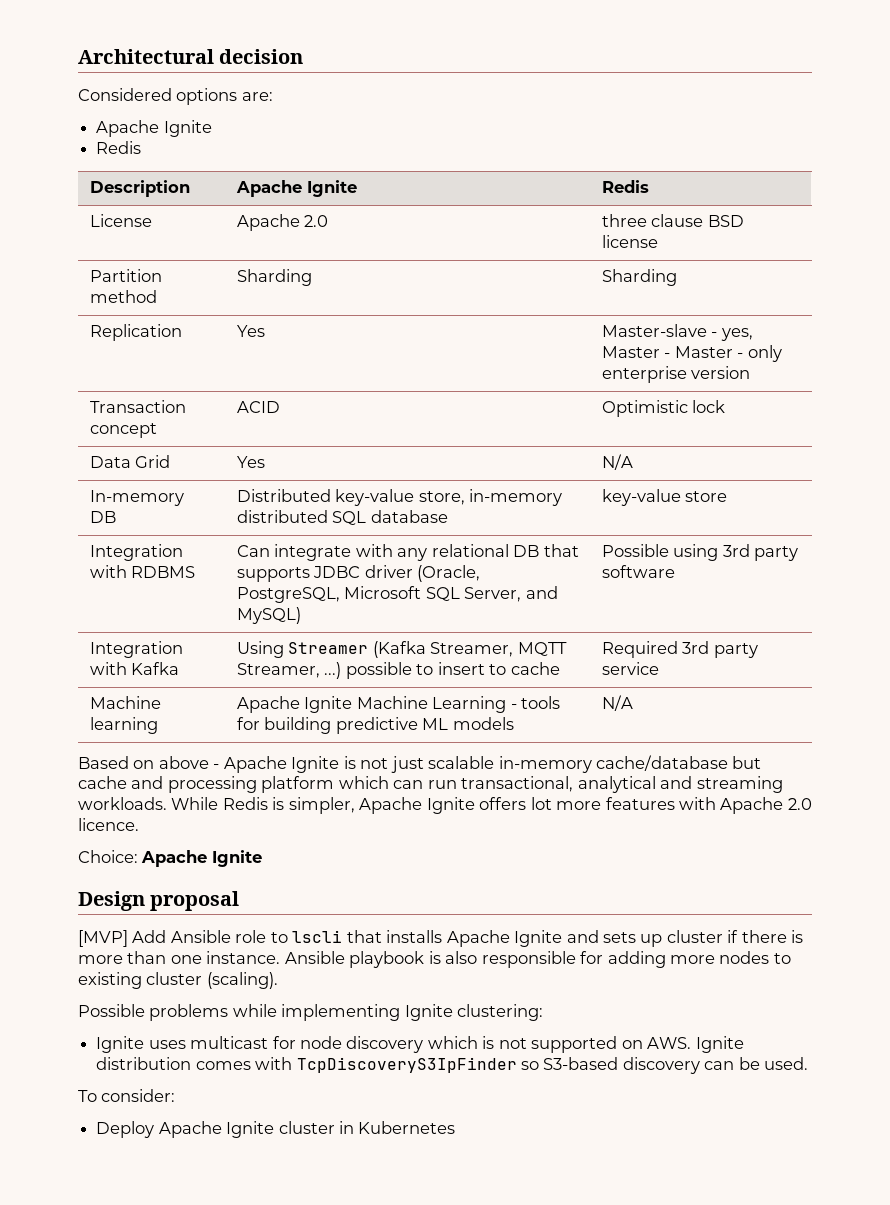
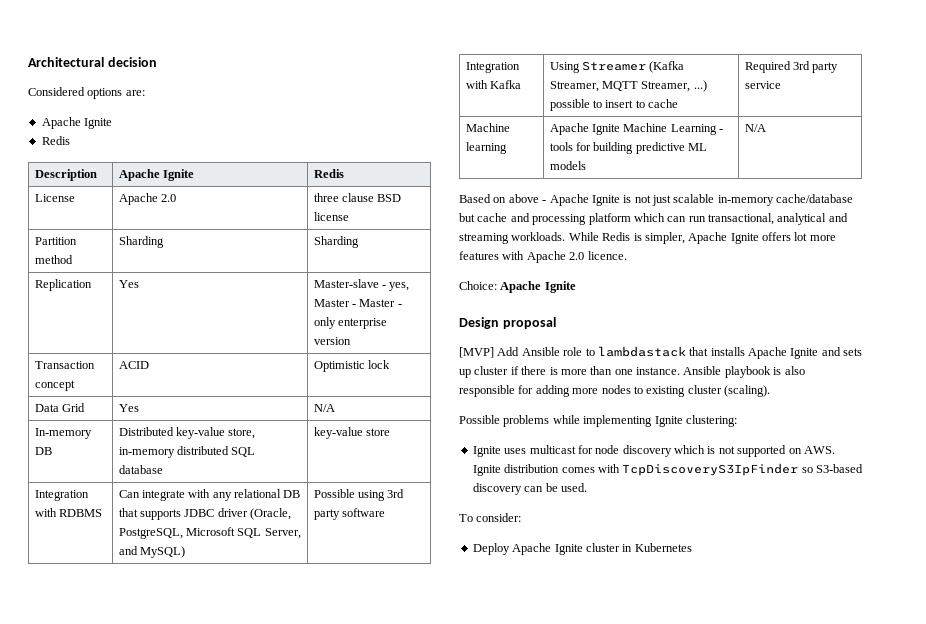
- [MVP] Add Ansible role to lscli that installs Apache Ignite and sets up cluster if there is more than one instance.
+ [MVP] Add Ansible role to lambdastack that installs Apache Ignite and sets up cluster if there is more than one instance.

